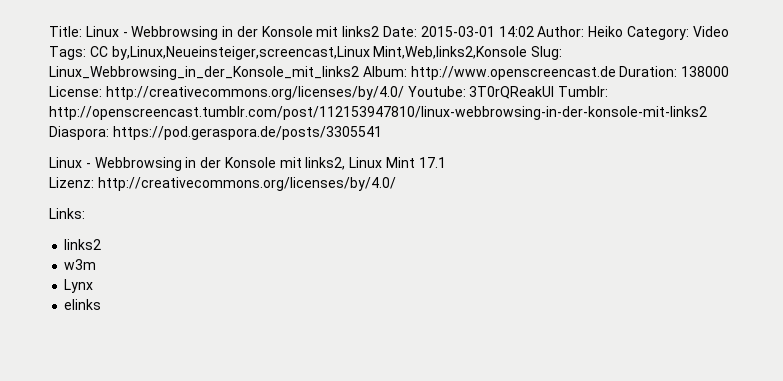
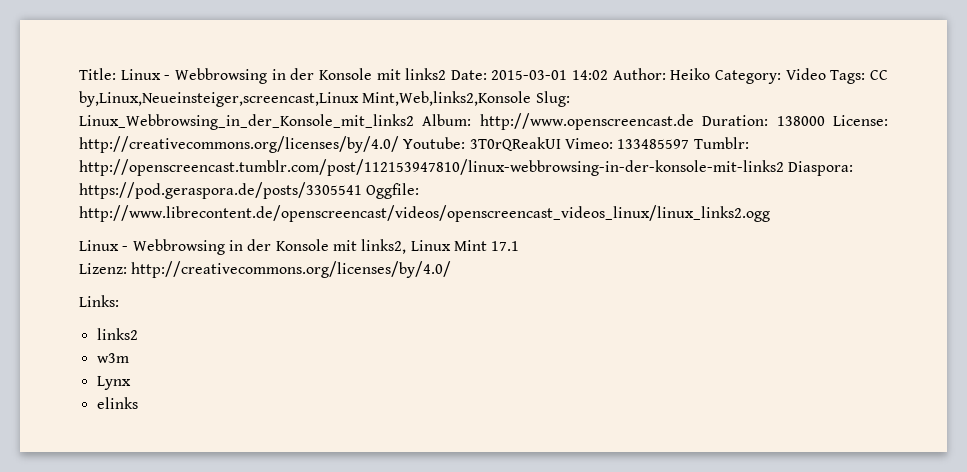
- Title: Linux - Webbrowsing in der Konsole mit links2 Date: 2015-03-01 14:02 Author: Heiko Category: Video Tags: CC by,Linux,Neueinsteiger,screencast,Linux Mint,Web,links2,Konsole Slug: Linux_Webbrowsing_in_der_Konsole_mit_links2 Album: http://www.openscreencast.de Duration: 138000 License: http://creativecommons.org/licenses/by/4.0/ Youtube: 3T0rQReakUI Tumblr: http://openscreencast.tumblr.com/post/112153947810/linux-webbrowsing-in-der-konsole-mit-links2 Diaspora: https://pod.geraspora.de/posts/3305541
+ Title: Linux - Webbrowsing in der Konsole mit links2 Date: 2015-03-01 14:02 Author: Heiko Category: Video Tags: CC by,Linux,Neueinsteiger,screencast,Linux Mint,Web,links2,Konsole Slug: Linux_Webbrowsing_in_der_Konsole_mit_links2 Album: http://www.openscreencast.de Duration: 138000 License: http://creativecommons.org/licenses/by/4.0/ Youtube: 3T0rQReakUI Vimeo: 133485597 Tumblr: http://openscreencast.tumblr.com/post/112153947810/linux-webbrowsing-in-der-konsole-mit-links2 Diaspora: https://pod.geraspora.de/posts/3305541 Oggfile: http://www.librecontent.de/openscreencast/videos/openscreencast_videos_linux/linux_links2.ogg

